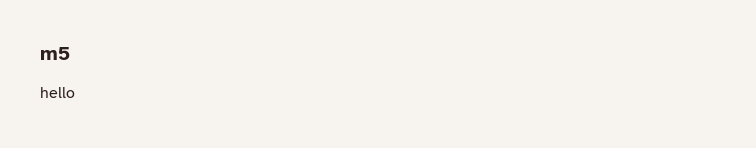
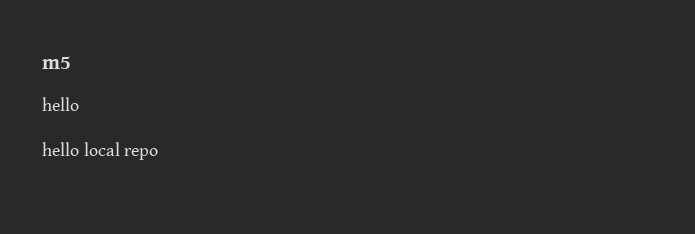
+ hello local repo

